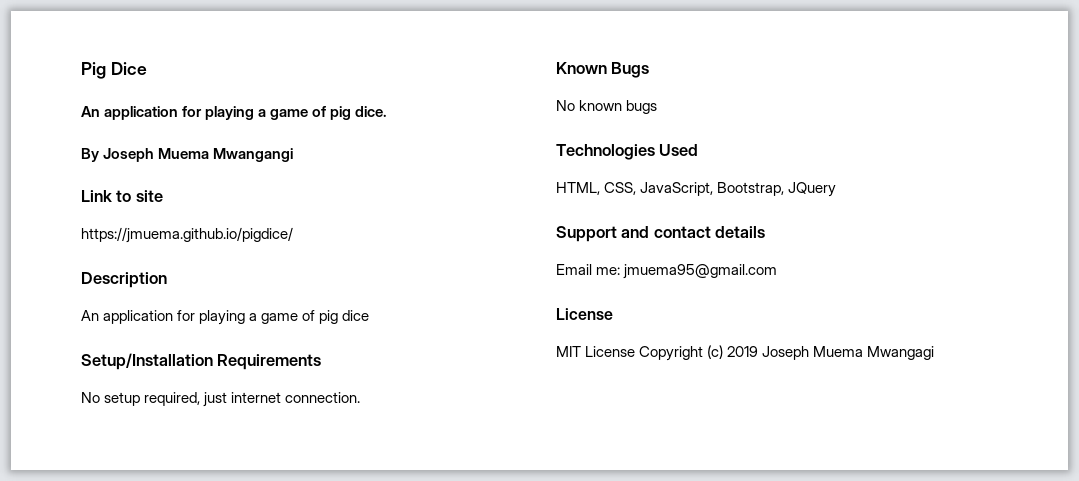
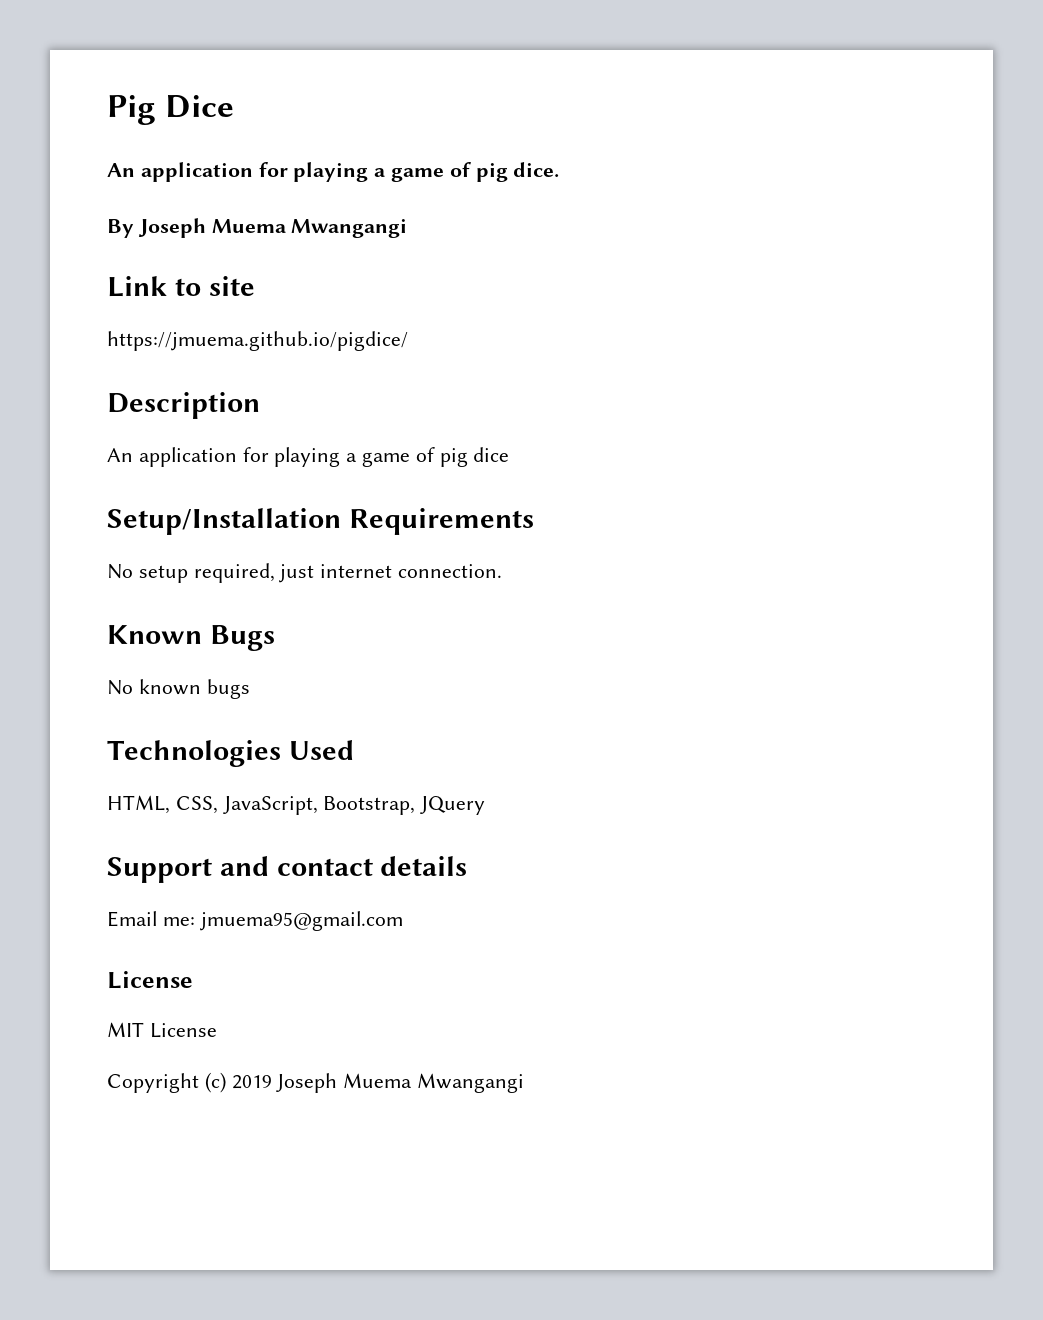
- MIT License Copyright (c) 2019 Joseph Muema Mwangagi
+ MIT License
+ Copyright (c) 2019 Joseph Muema Mwangangi

